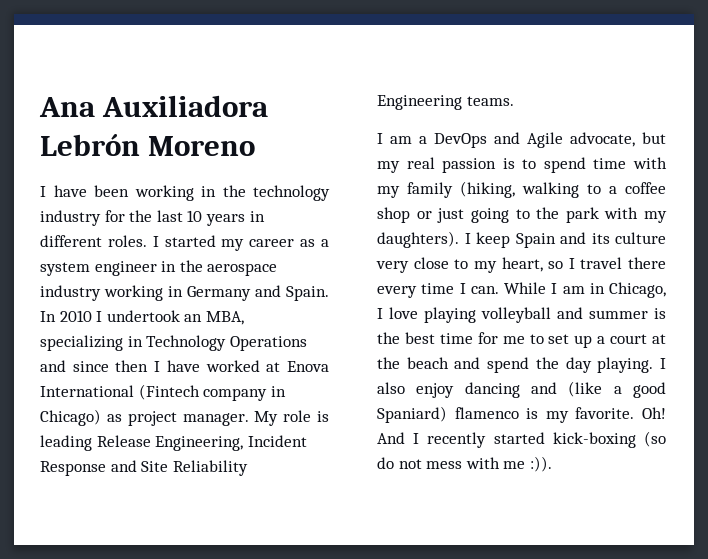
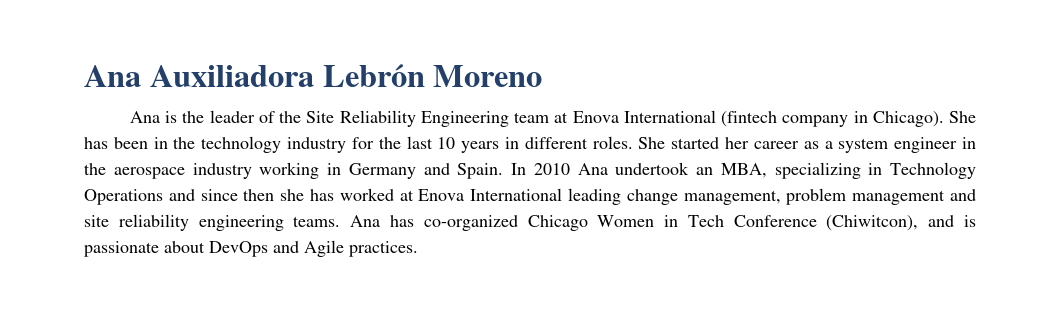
- I have been working in the technology industry for the last 10 years in different roles.
+ Ana is the leader of the Site Reliability Engineering team at Enova International (fintech company in Chicago). She has been in the technology industry for the last 10 years in different roles.
- I started my career as a system engineer in the aerospace industry working in Germany and Spain.
+ She started her career as a system engineer in the aerospace industry working in Germany and Spain.
- In 2010 I undertook an MBA, specializing in Technology Operations and since then I have worked at Enova International (Fintech company in Chicago) as project manager. My role is leading Release Engineering, Incident Response and Site Reliability Engineering teams.
- I am a DevOps and Agile advocate, but my real passion is to spend time with my family (hiking, walking to a coffee shop or just going to the park with my daughters). I keep Spain and its culture very close to my heart, so I travel there every time I can. While I am in Chicago, I love playing volleyball and summer is the best time for me to set up a court at the beach and spend the day playing. I also enjoy dancing and (like a good Spaniard) flamenco is my favorite. Oh! And I recently started kick-boxing (so do not mess with me :)).
+ In 2010 Ana undertook an MBA, specializing in Technology Operations and since then she has worked at Enova International leading change management, problem management and site reliability engineering teams. Ana has co-organized Chicago Women in Tech Conference (Chiwitcon), and is passionate about DevOps and Agile practices.

